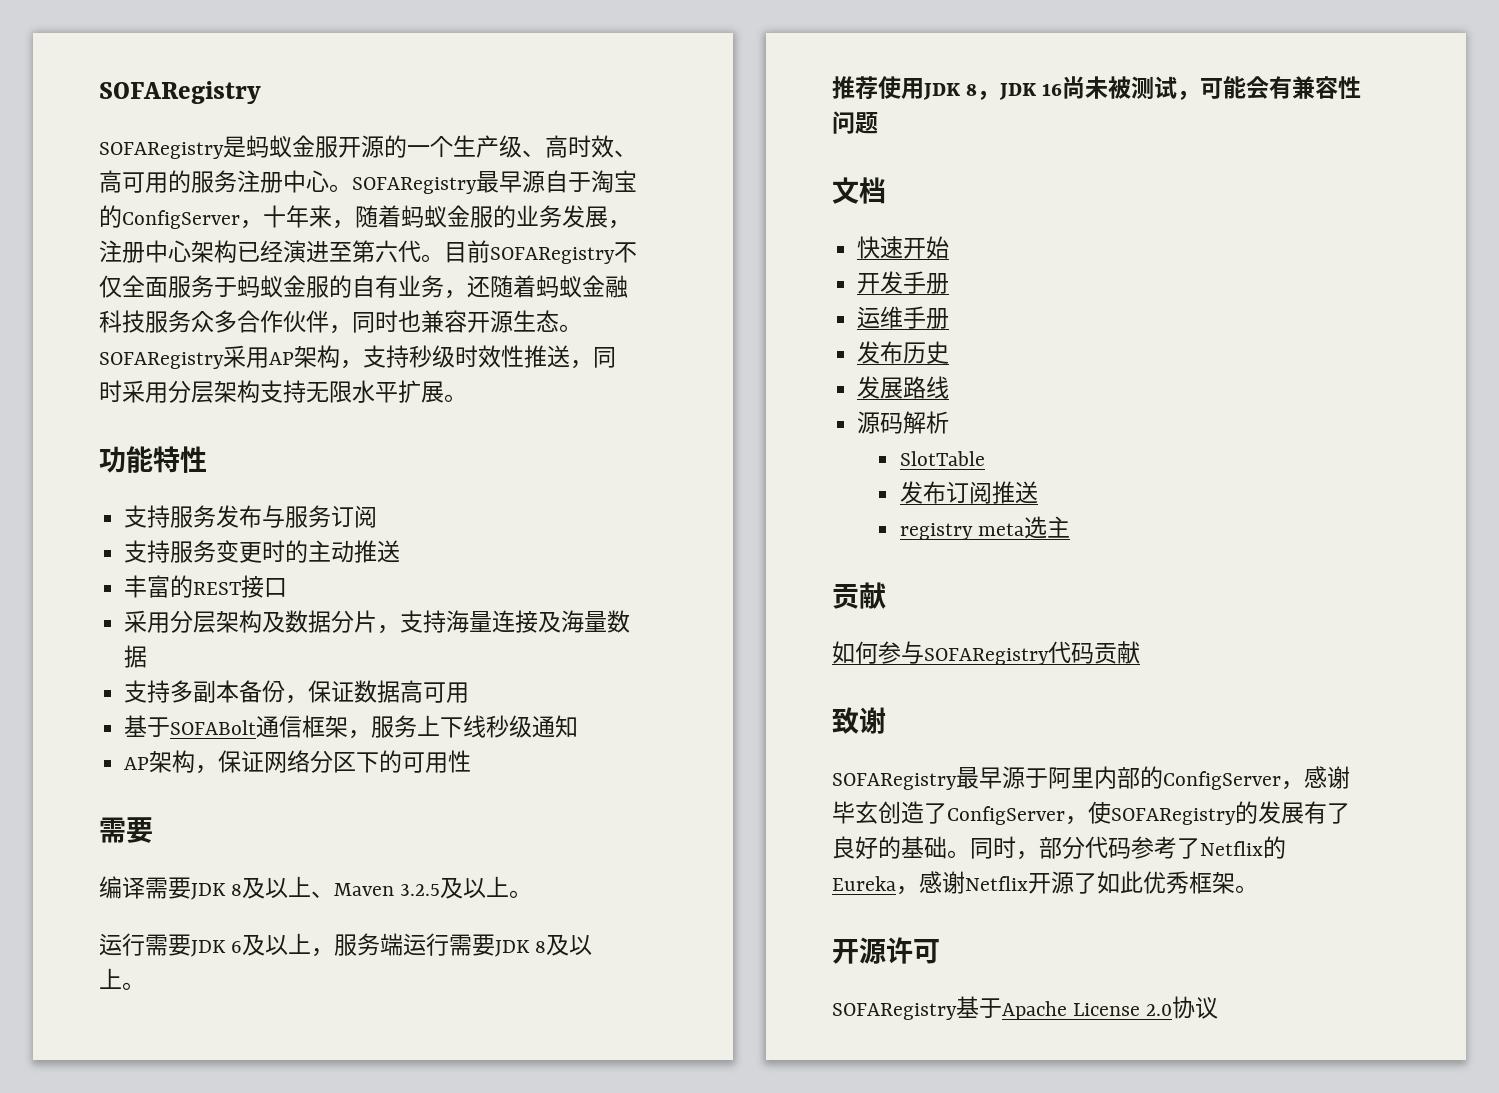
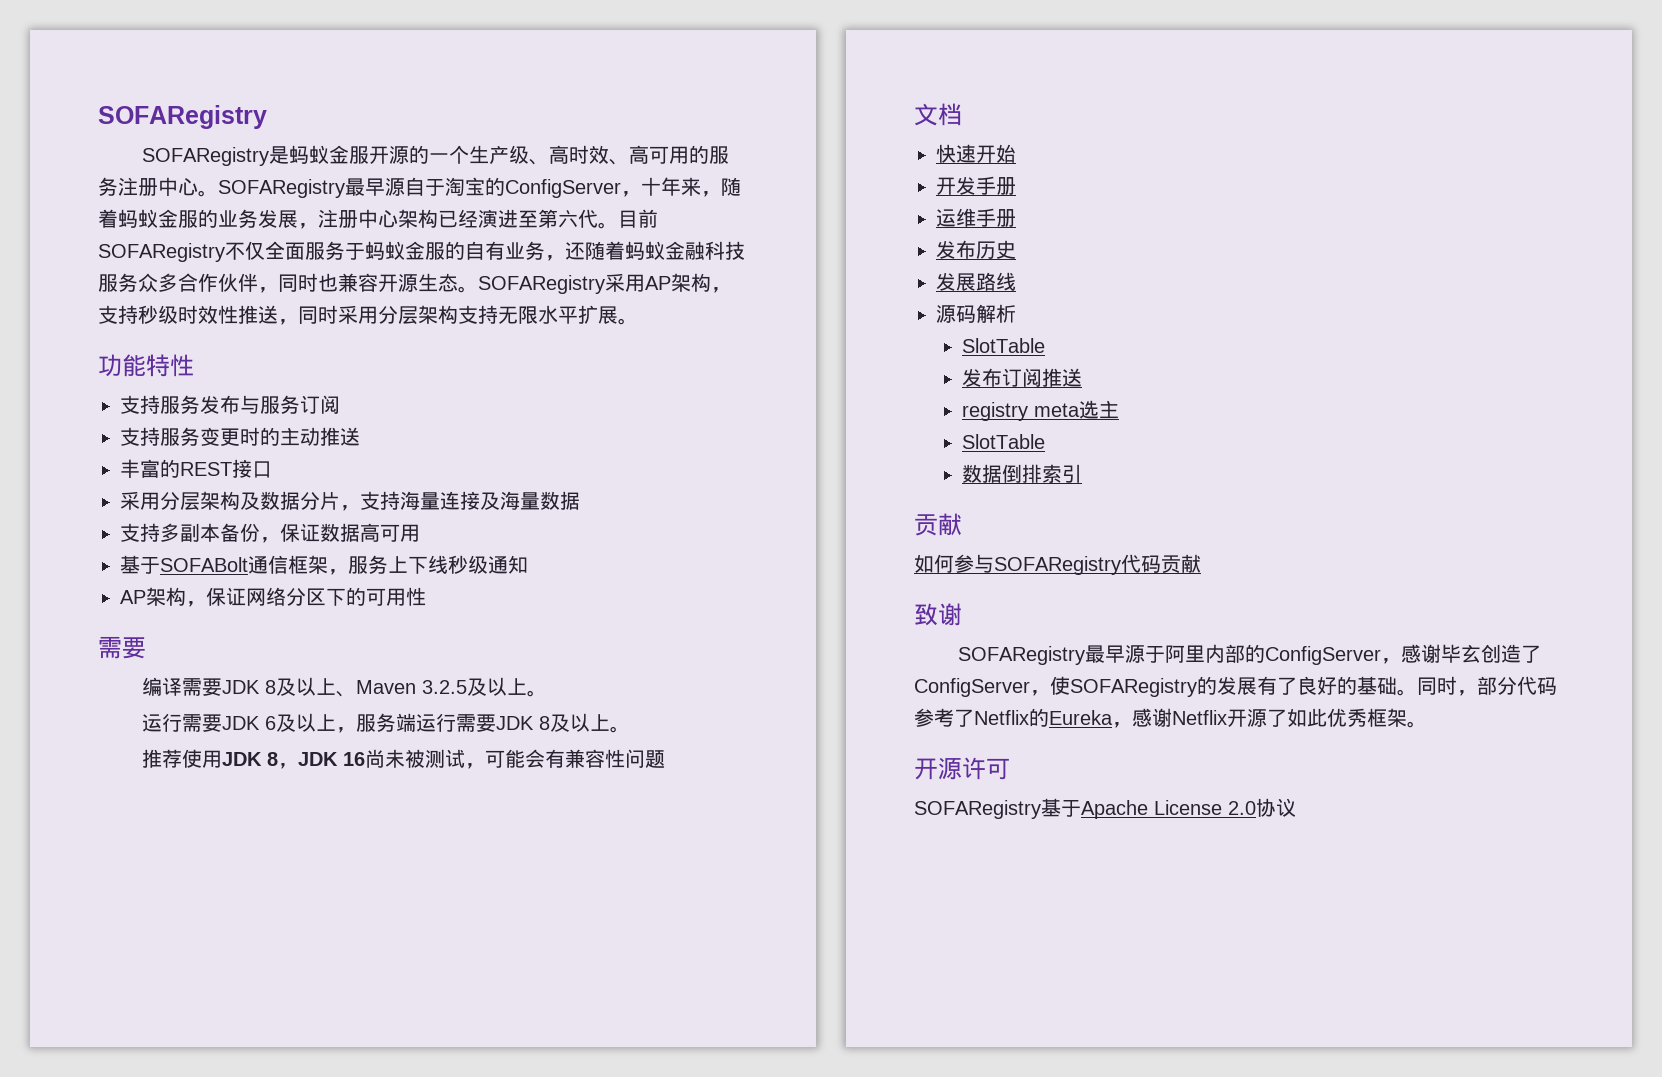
  registry meta选主
+ SlotTable
+ 数据倒排索引

